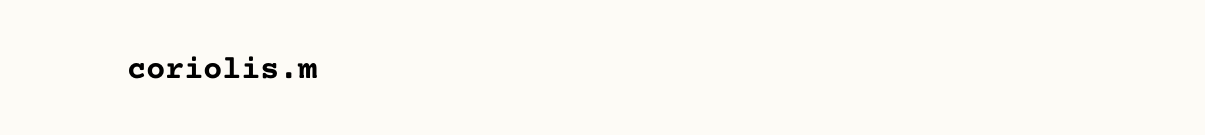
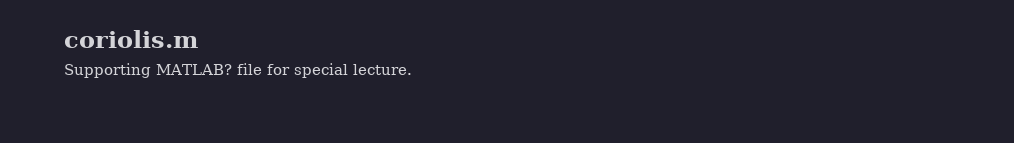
+ Supporting MATLAB? file for special lecture.

